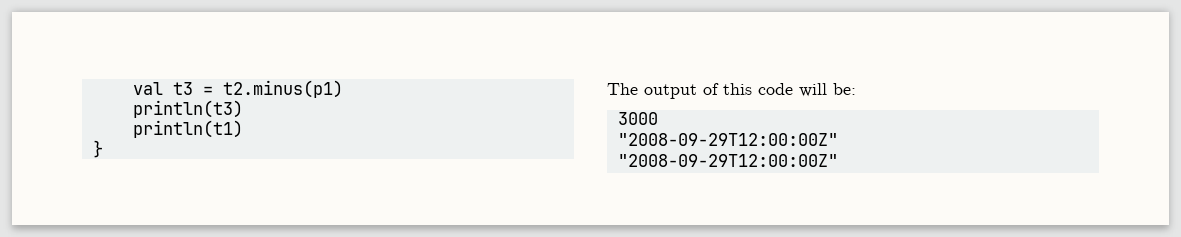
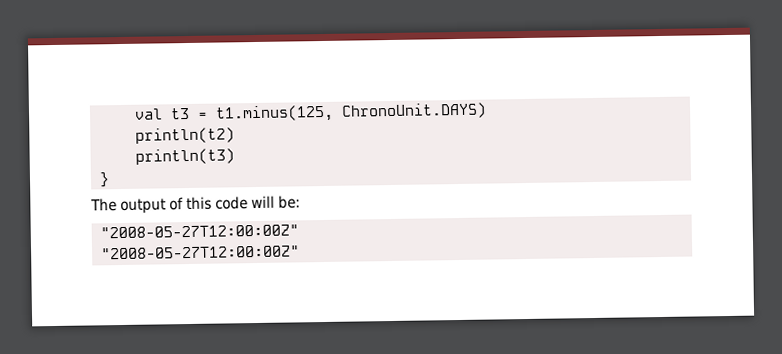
- val t3 = t2.minus(p1)
+ val t3 = t1.minus(125, ChronoUnit.DAYS)
+ println(t2)
- println(t1)
  The output of this code will be:
- 3000
- "2008-09-29T12:00:00Z"
- "2008-09-29T12:00:00Z"
+ "2008-05-27T12:00:00Z"
+ "2008-05-27T12:00:00Z"

